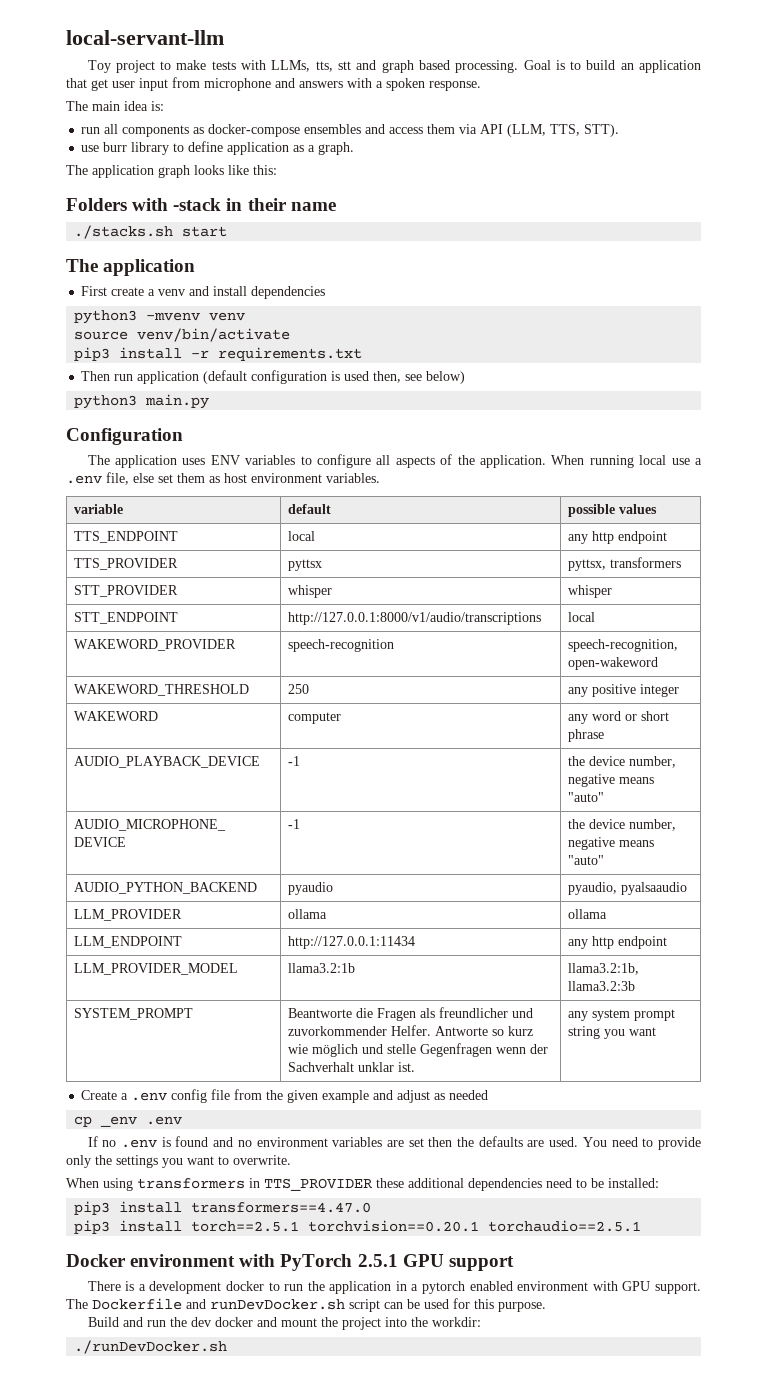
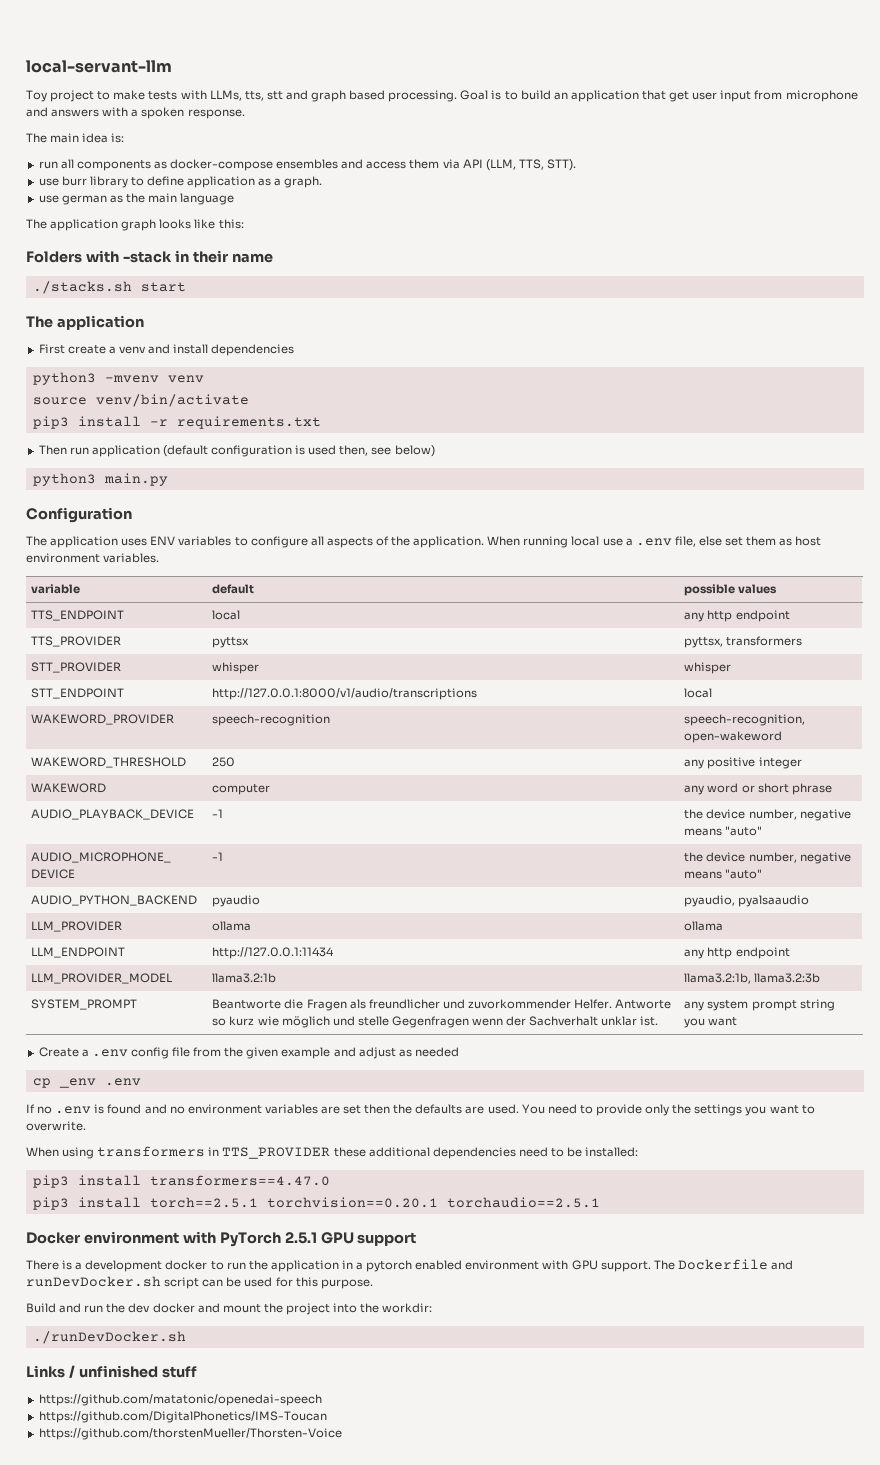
+ use german as the main language
+ Links / unfinished stuff
+ https://github.com/matatonic/openedai-speech
+ https://github.com/DigitalPhonetics/IMS-Toucan
+ https://github.com/thorstenMueller/Thorsten-Voice

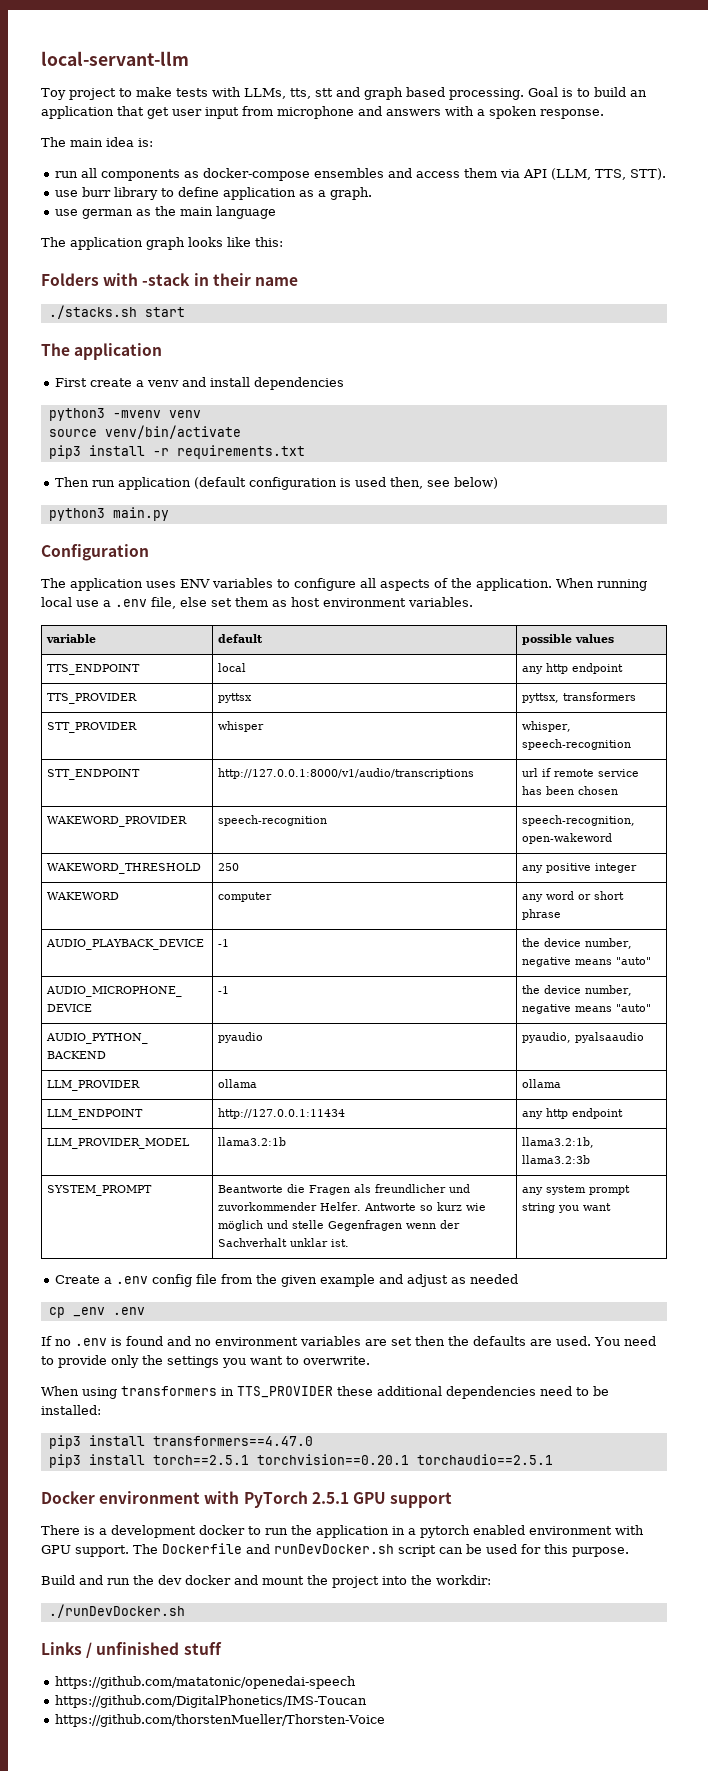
- STT_PROVIDER | whisper | whisper
+ STT_PROVIDER | whisper | whisper, speech-recognition
- STT_ENDPOINT | http://127.0.0.1:8000/v1/audio/transcriptions | local
+ STT_ENDPOINT | http://127.0.0.1:8000/v1/audio/transcriptions | url if remote service has been chosen

